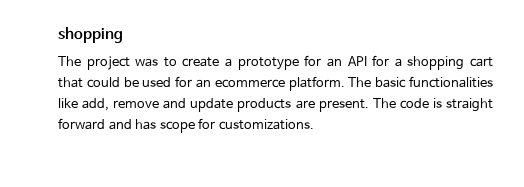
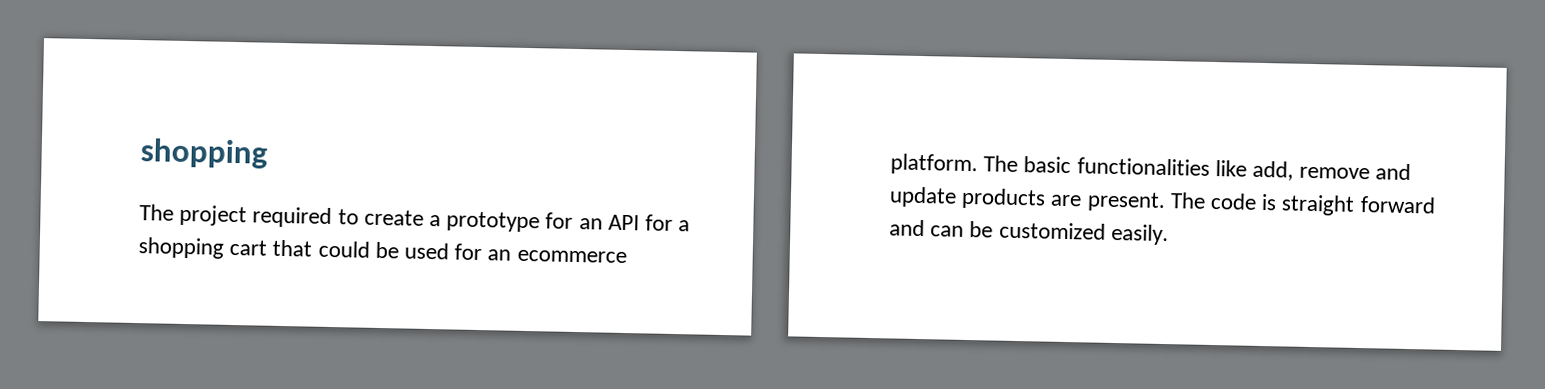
- The project was to create a prototype for an API for a shopping cart that could be used for an ecommerce platform.
+ The project required to create a prototype for an API for a shopping cart that could be used for an ecommerce platform.
- The code is straight forward and has scope for customizations.
+ The code is straight forward and can be customized easily.

